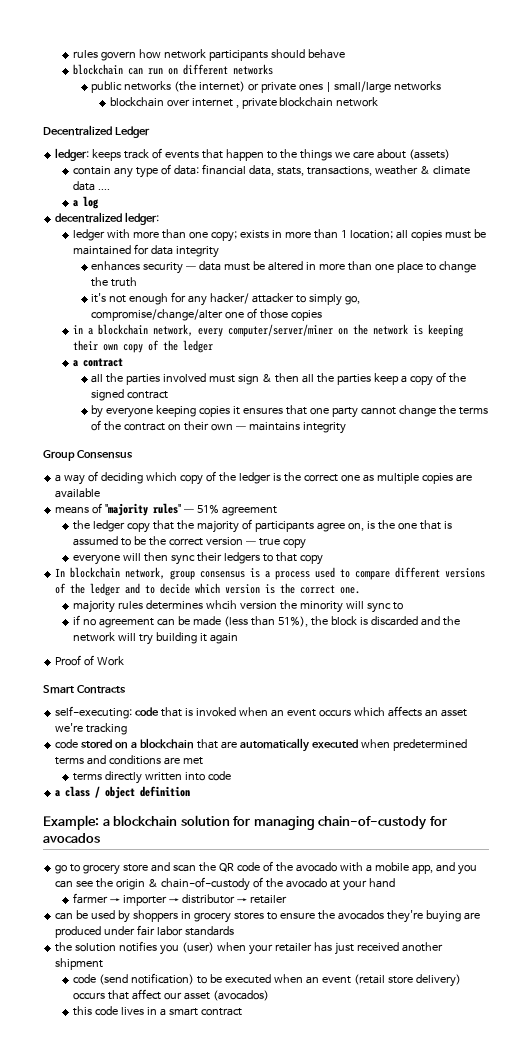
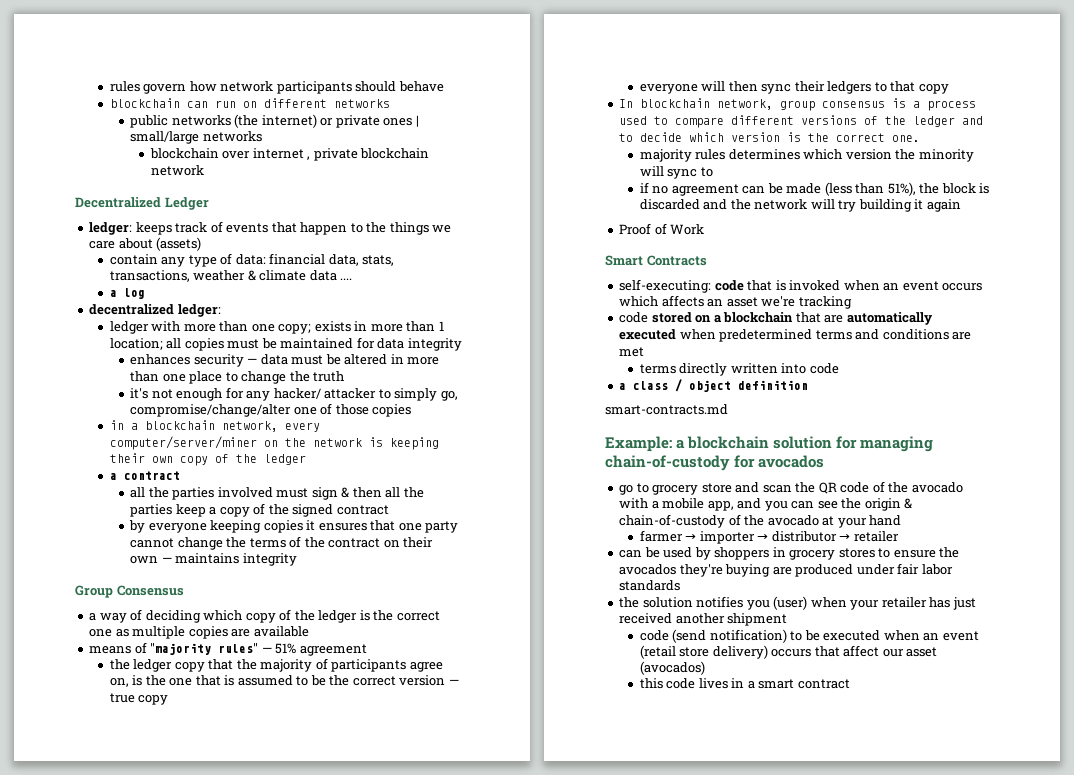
- majority rules determines whcih version the minority will sync to
+ majority rules determines which version the minority will sync to
+ smart-contracts.md

